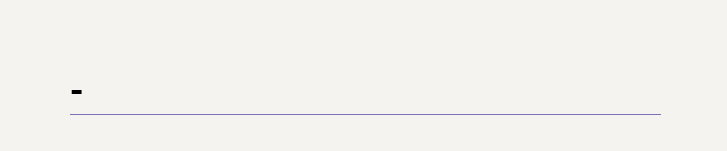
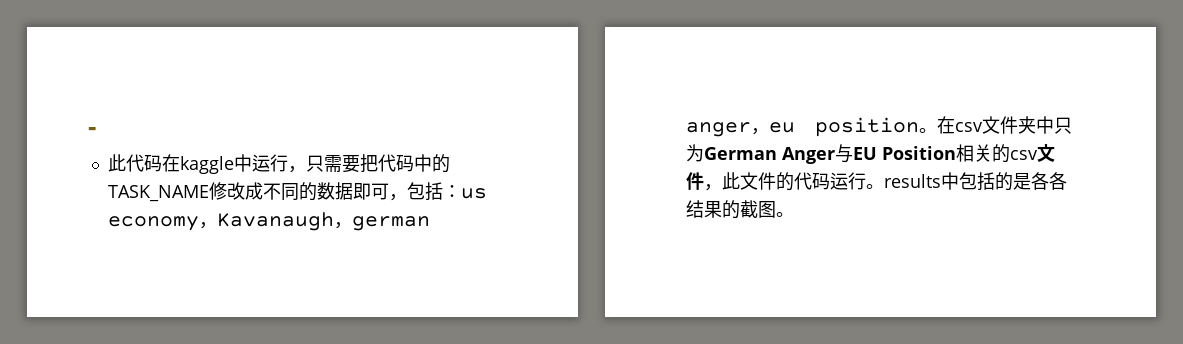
+ 此代码在kaggle中运行，只需要把代码中的TASK_NAME修改成不同的数据即可，包括：us economy，Kavanaugh，german anger，eu position。在csv文件夹中只为German Anger与EU Position相关的csv文件，此文件的代码运行。results中包括的是各各结果的截图。

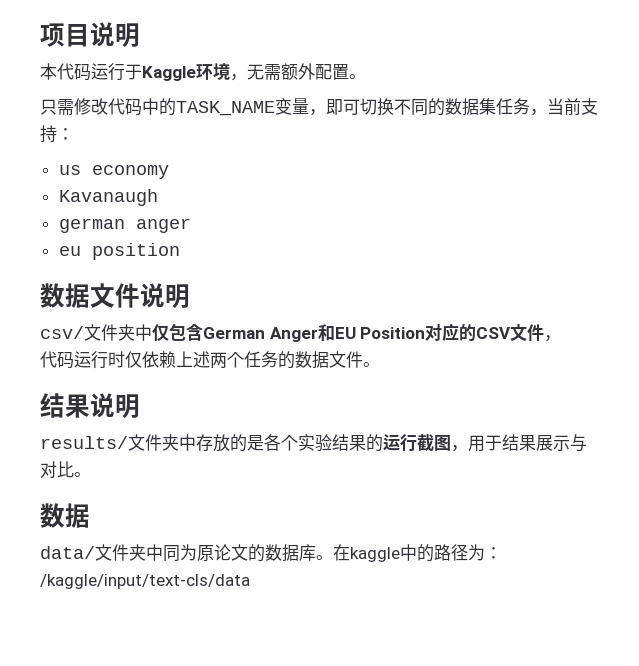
- -
- 此代码在kaggle中运行，只需要把代码中的TASK_NAME修改成不同的数据即可，包括：us economy，Kavanaugh，german anger，eu position。在csv文件夹中只为German Anger与EU Position相关的csv文件，此文件的代码运行。results中包括的是各各结果的截图。
+ 项目说明
+ 本代码运行于Kaggle环境，无需额外配置。
+ 只需修改代码中的TASK_NAME变量，即可切换不同的数据集任务，当前支持：
+ us economy
+ Kavanaugh
+ german anger
+ eu position
+ 数据文件说明
+ csv/文件夹中仅包含German Anger和EU Position对应的CSV文件，
+ 代码运行时仅依赖上述两个任务的数据文件。
+ 结果说明
+ results/文件夹中存放的是各个实验结果的运行截图，用于结果展示与对比。
+ 数据
+ data/文件夹中同为原论文的数据库。在kaggle中的路径为：/kaggle/input/text-cls/data

